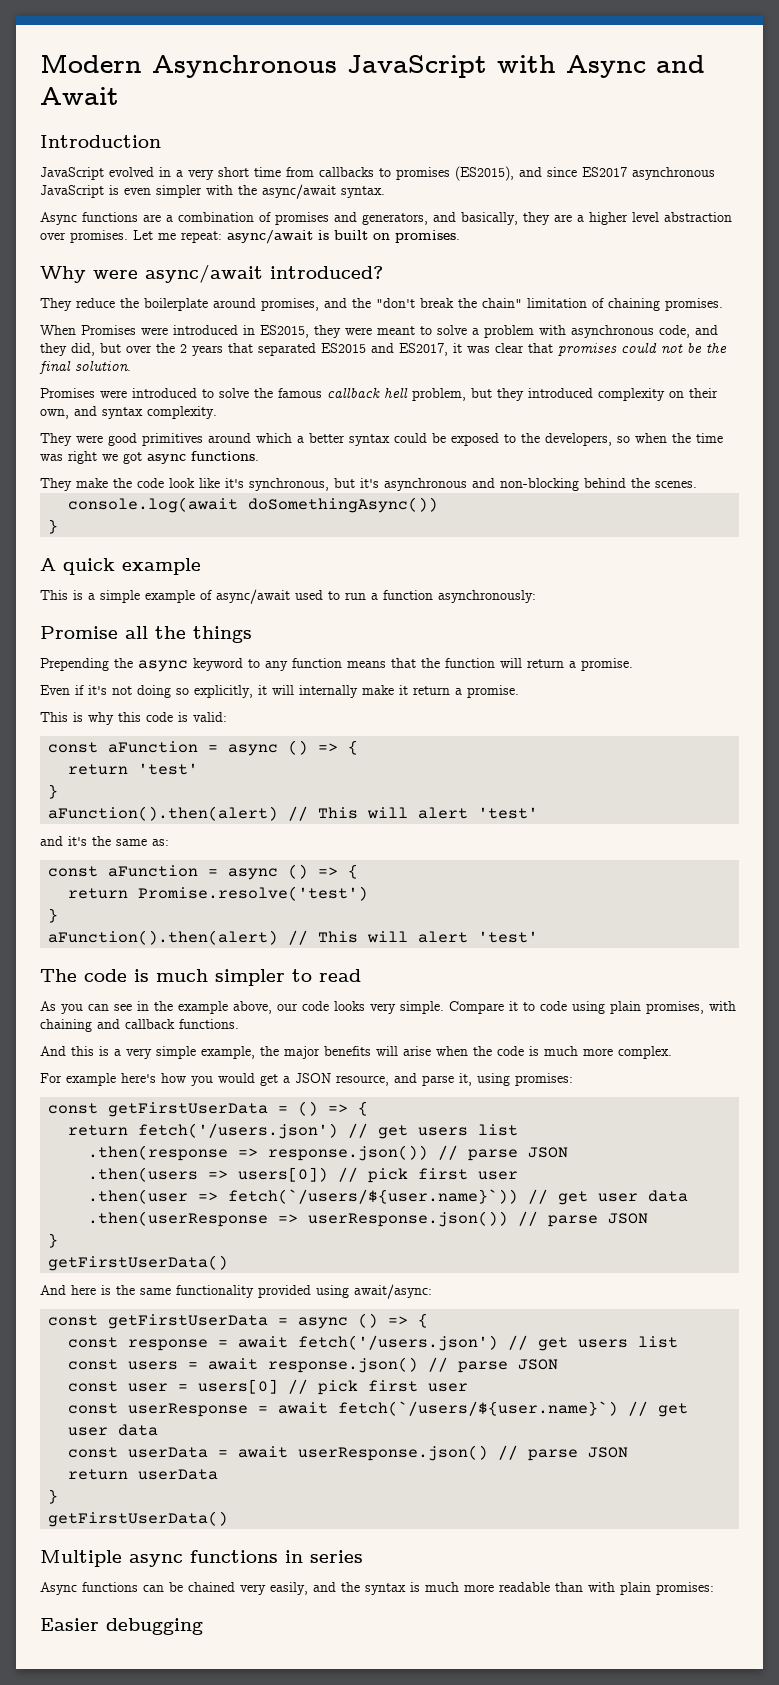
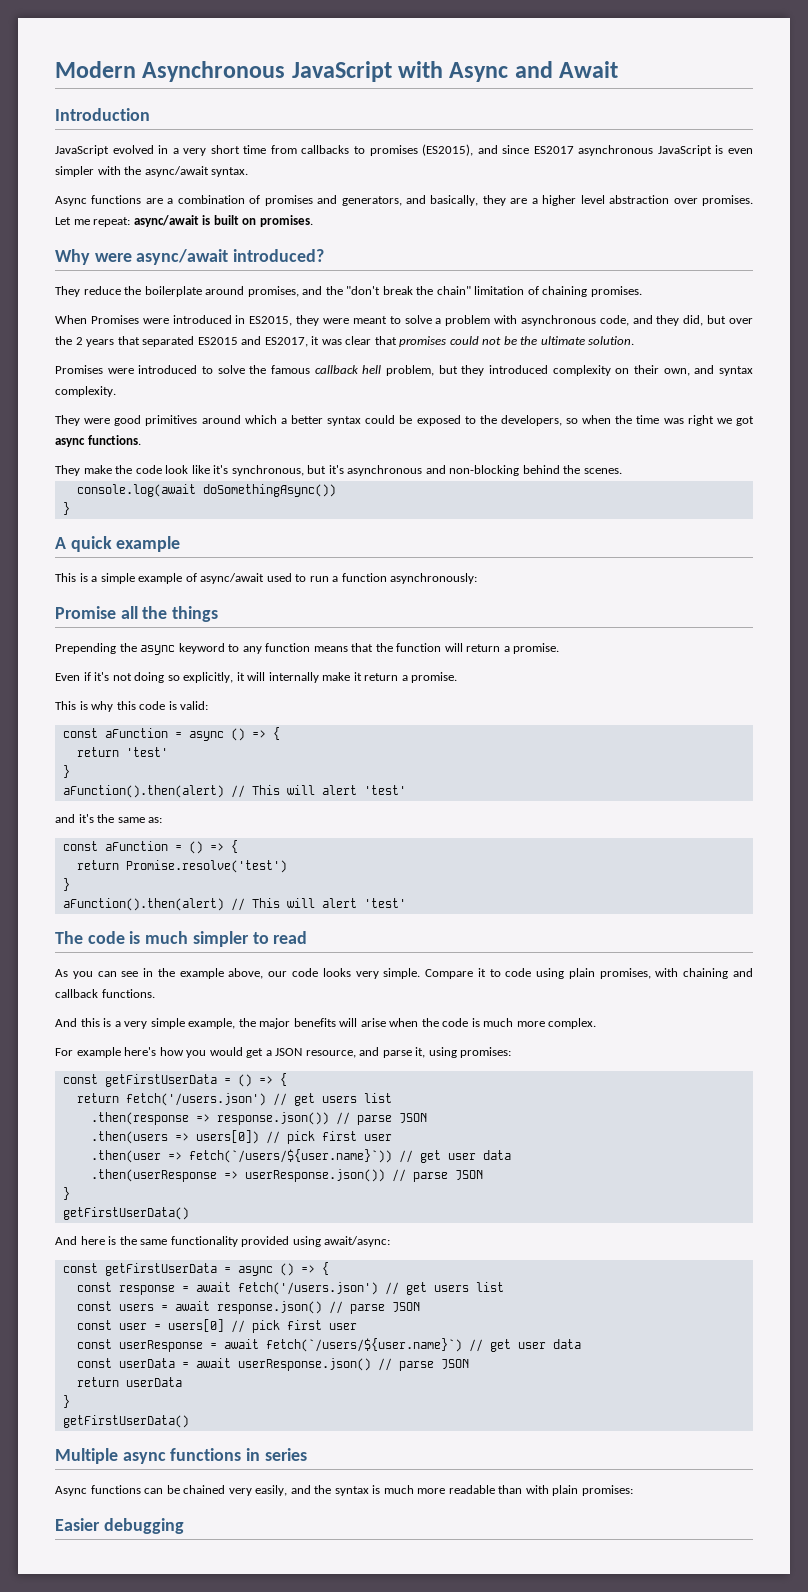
- When Promises were introduced in ES2015, they were meant to solve a problem with asynchronous code, and they did, but over the 2 years that separated ES2015 and ES2017, it was clear that promises could not be the final solution.
+ When Promises were introduced in ES2015, they were meant to solve a problem with asynchronous code, and they did, but over the 2 years that separated ES2015 and ES2017, it was clear that promises could not be the ultimate solution.
  and it's the same as:
- const aFunction = async () => {
+ const aFunction = () => {

